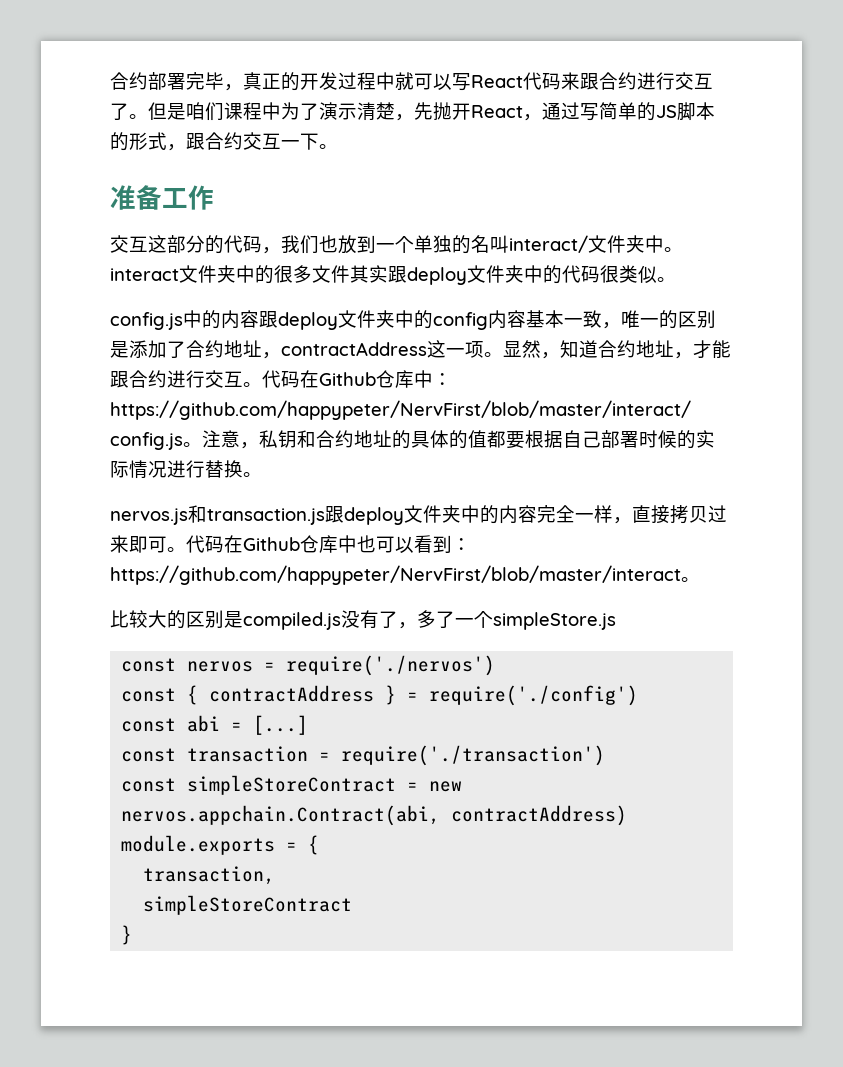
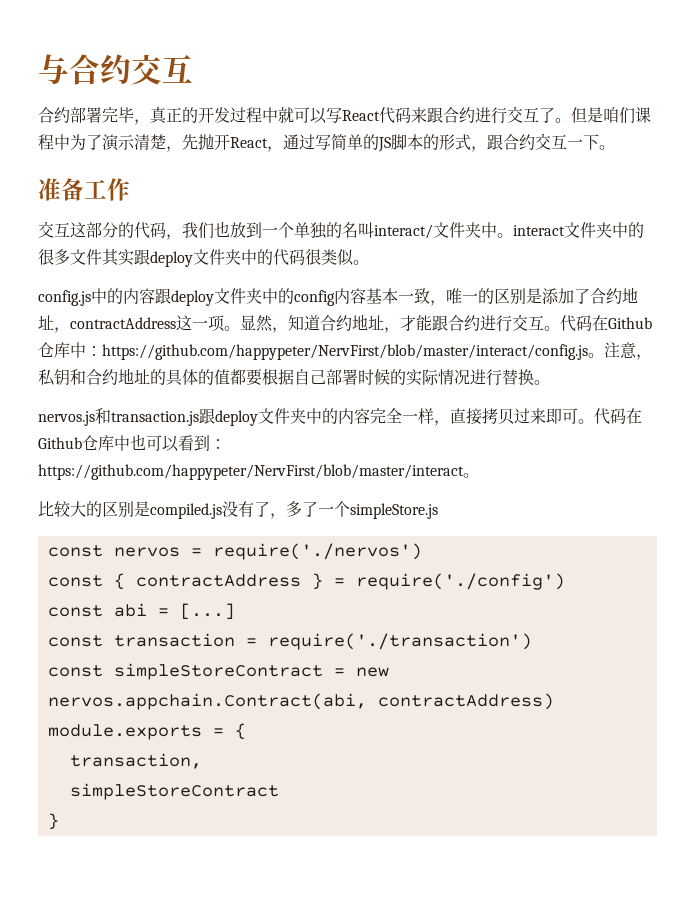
+ 与合约交互

